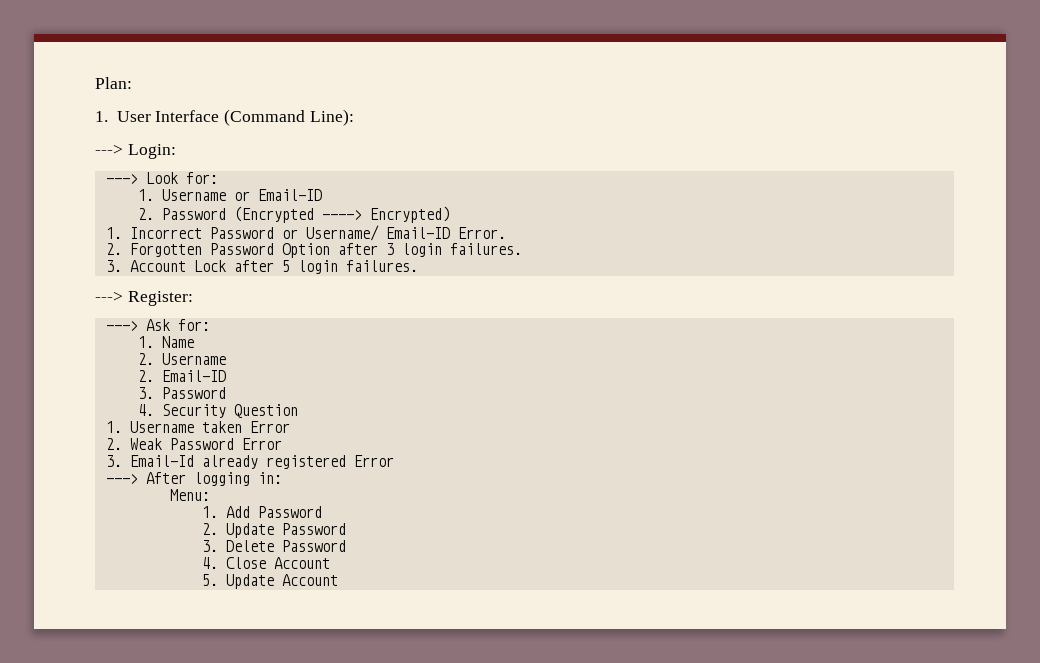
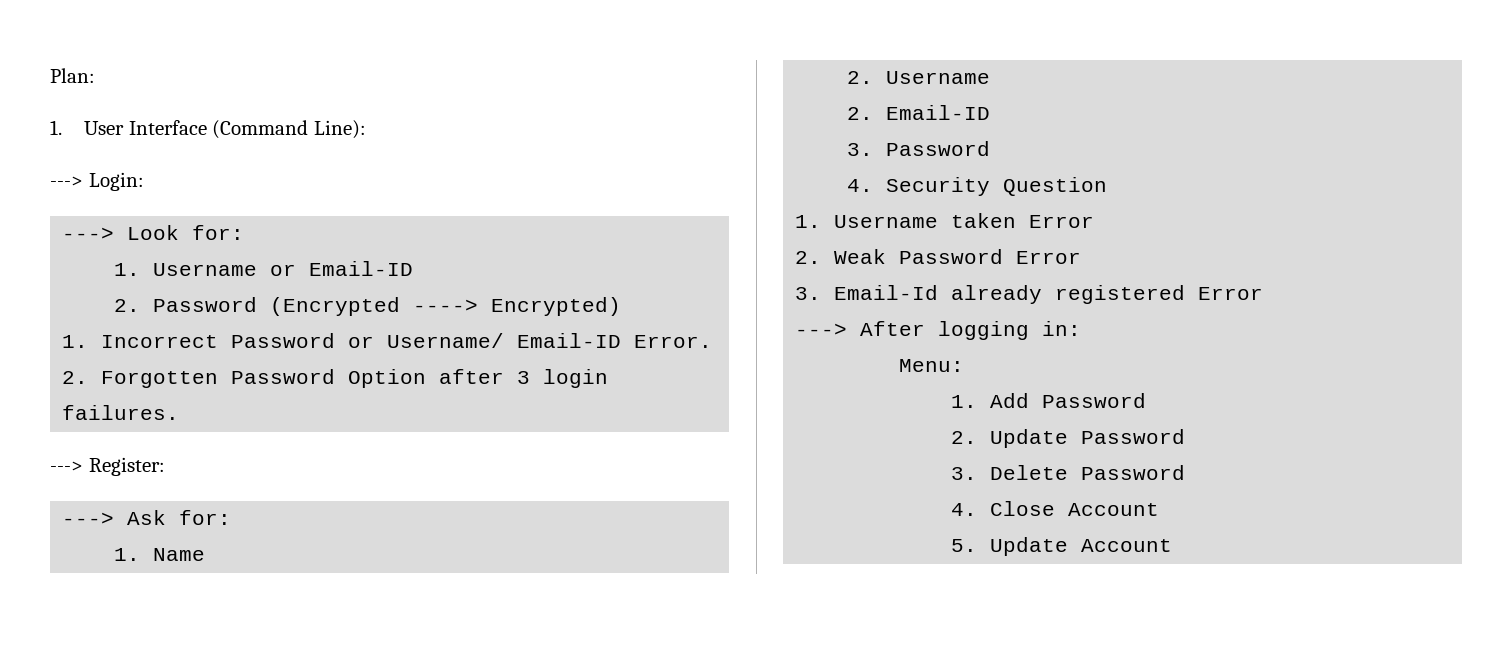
- 3. Account Lock after 5 login failures.

